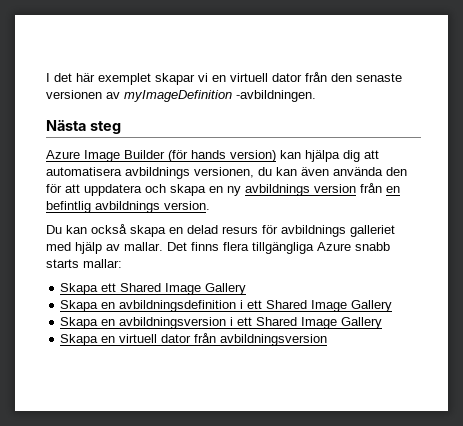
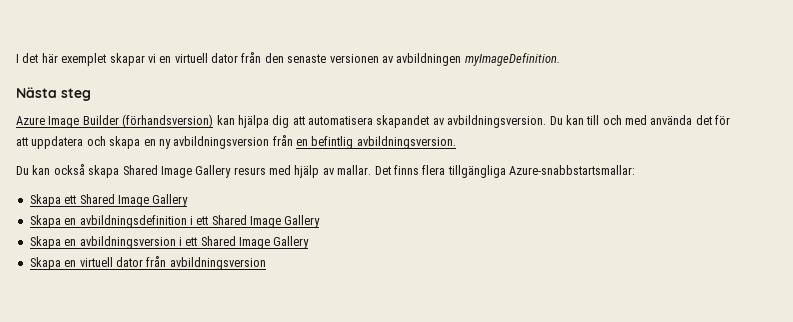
- I det här exemplet skapar vi en virtuell dator från den senaste versionen av myImageDefinition -avbildningen.
+ I det här exemplet skapar vi en virtuell dator från den senaste versionen av avbildningen myImageDefinition.
- Azure Image Builder (för hands version) kan hjälpa dig att automatisera avbildnings versionen, du kan även använda den för att uppdatera och skapa en ny avbildnings version från en befintlig avbildnings version.
+ Azure Image Builder (förhandsversion) kan hjälpa dig att automatisera skapandet av avbildningsversion. Du kan till och med använda det för att uppdatera och skapa en ny avbildningsversion från en befintlig avbildningsversion.
- Du kan också skapa en delad resurs för avbildnings galleriet med hjälp av mallar.
+ Du kan också skapa Shared Image Gallery resurs med hjälp av mallar.
- Det finns flera tillgängliga Azure snabb starts mallar:
+ Det finns flera tillgängliga Azure-snabbstartsmallar:

